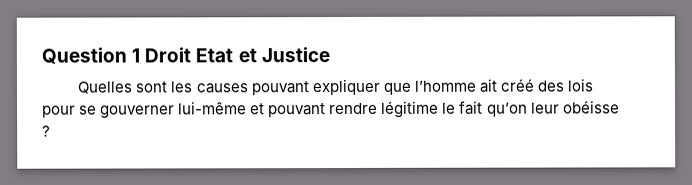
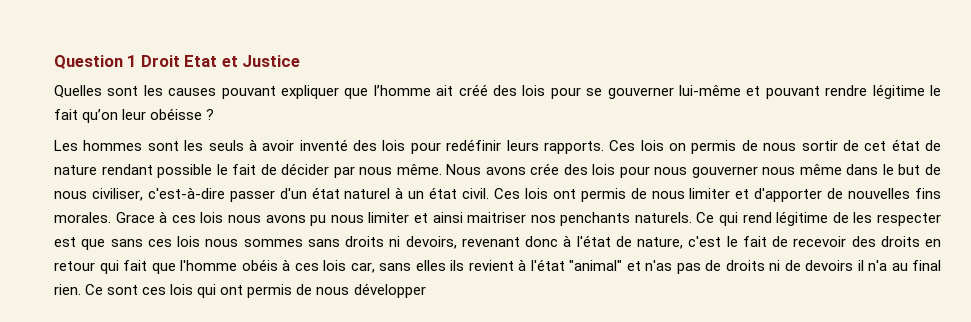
+ Les hommes sont les seuls à avoir inventé des lois pour redéfinir leurs rapports. Ces lois on permis de nous sortir de cet état de nature rendant possible le fait de décider par nous même. Nous avons crée des lois pour nous gouverner nous même dans le but de nous civiliser, c'est-à-dire passer d'un état naturel à un état civil. Ces lois ont permis de nous limiter et d'apporter de nouvelles fins morales. Grace à ces lois nous avons pu nous limiter et ainsi maitriser nos penchants naturels. Ce qui rend légitime de les respecter est que sans ces lois nous sommes sans droits ni devoirs, revenant donc à l'état de nature, c'est le fait de recevoir des droits en retour qui fait que l'homme obéis à ces lois car, sans elles ils revient à l'état "animal" et n'as pas de droits ni de devoirs il n'a au final rien. Ce sont ces lois qui ont permis de nous développer

